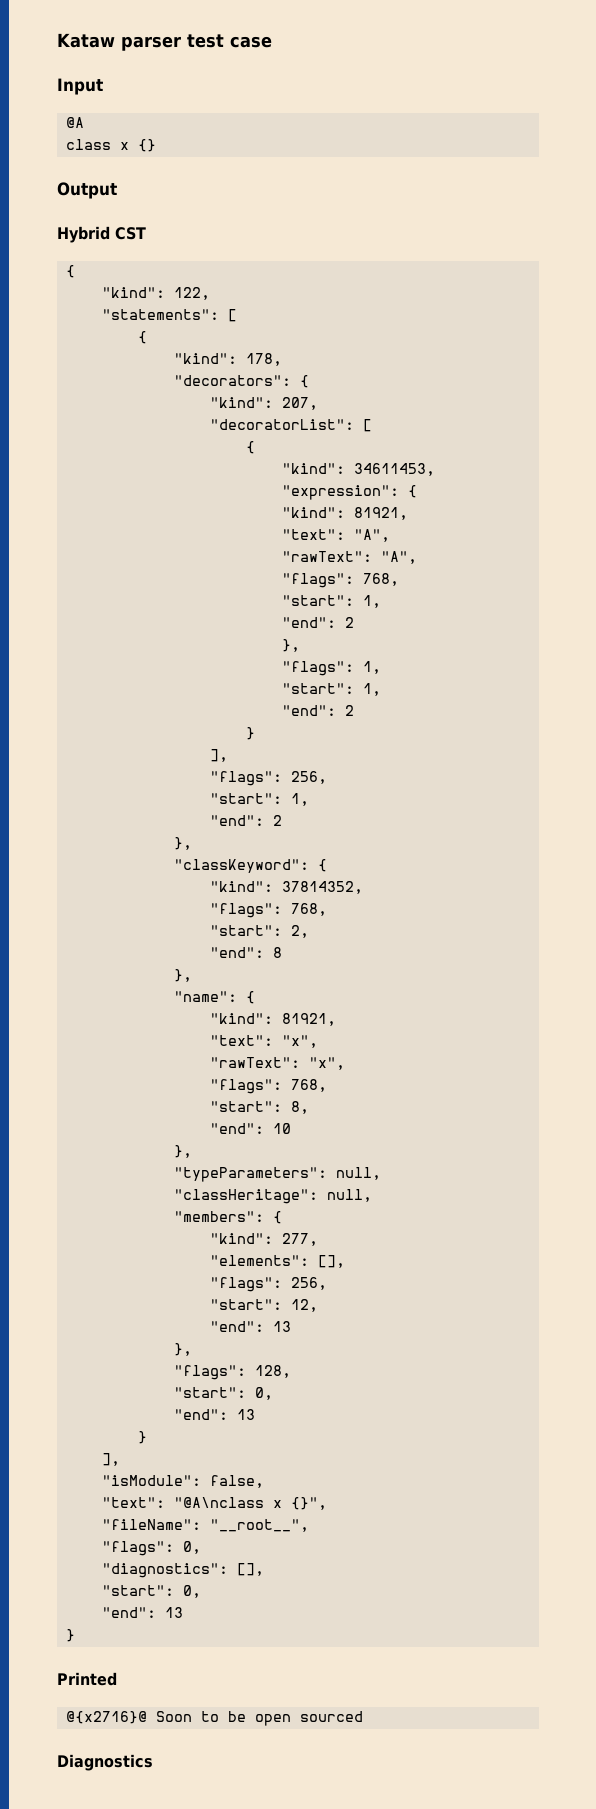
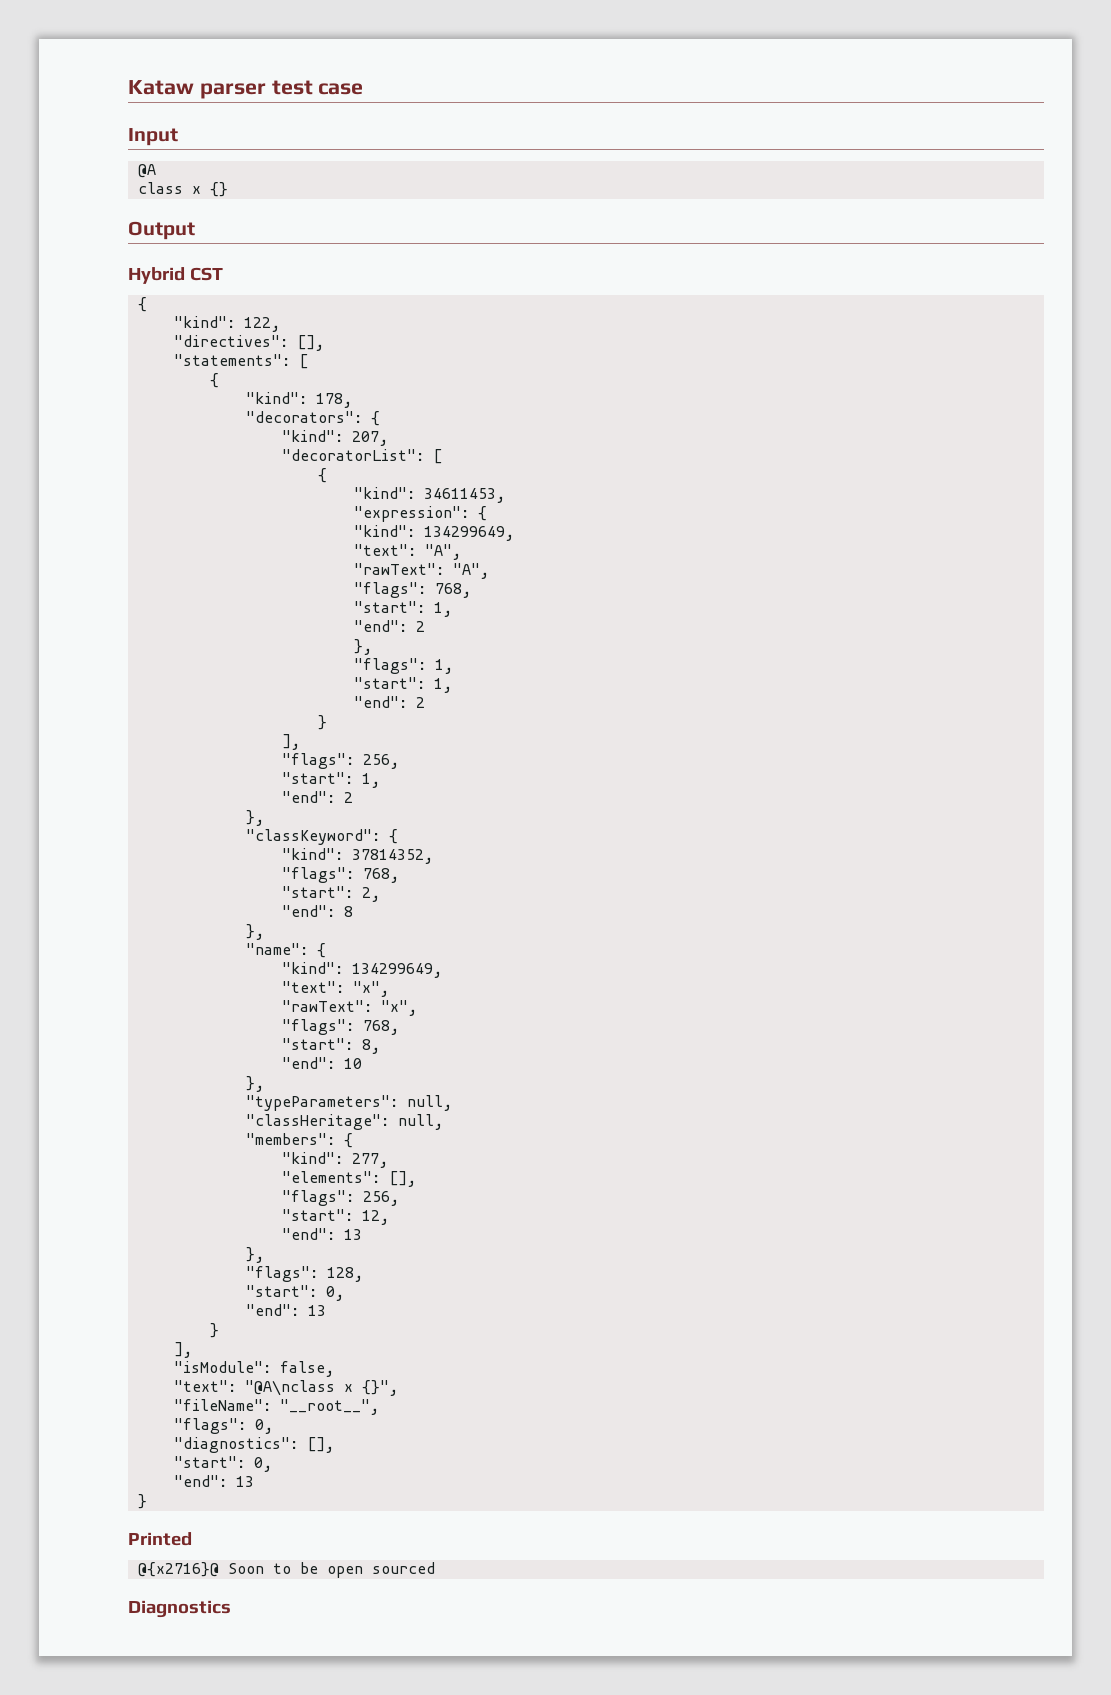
+ "directives": [],
  "expression": {
- "kind": 81921,
+ "kind": 134299649,
  "name": {
- "kind": 81921,
+ "kind": 134299649,

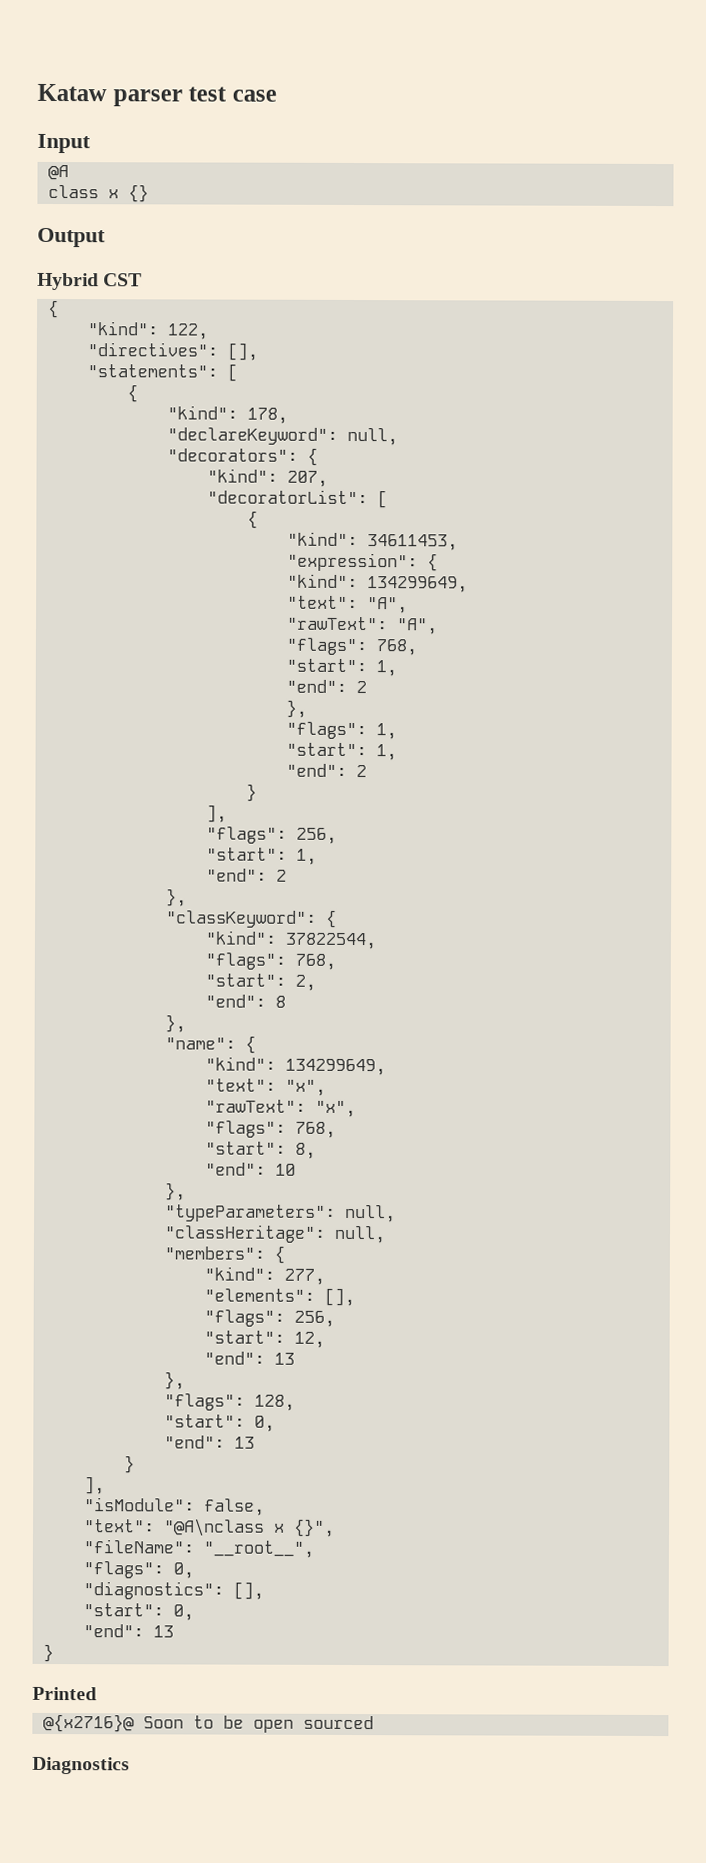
+ "declareKeyword": null,
- "kind": 37814352,
+ "kind": 37822544,

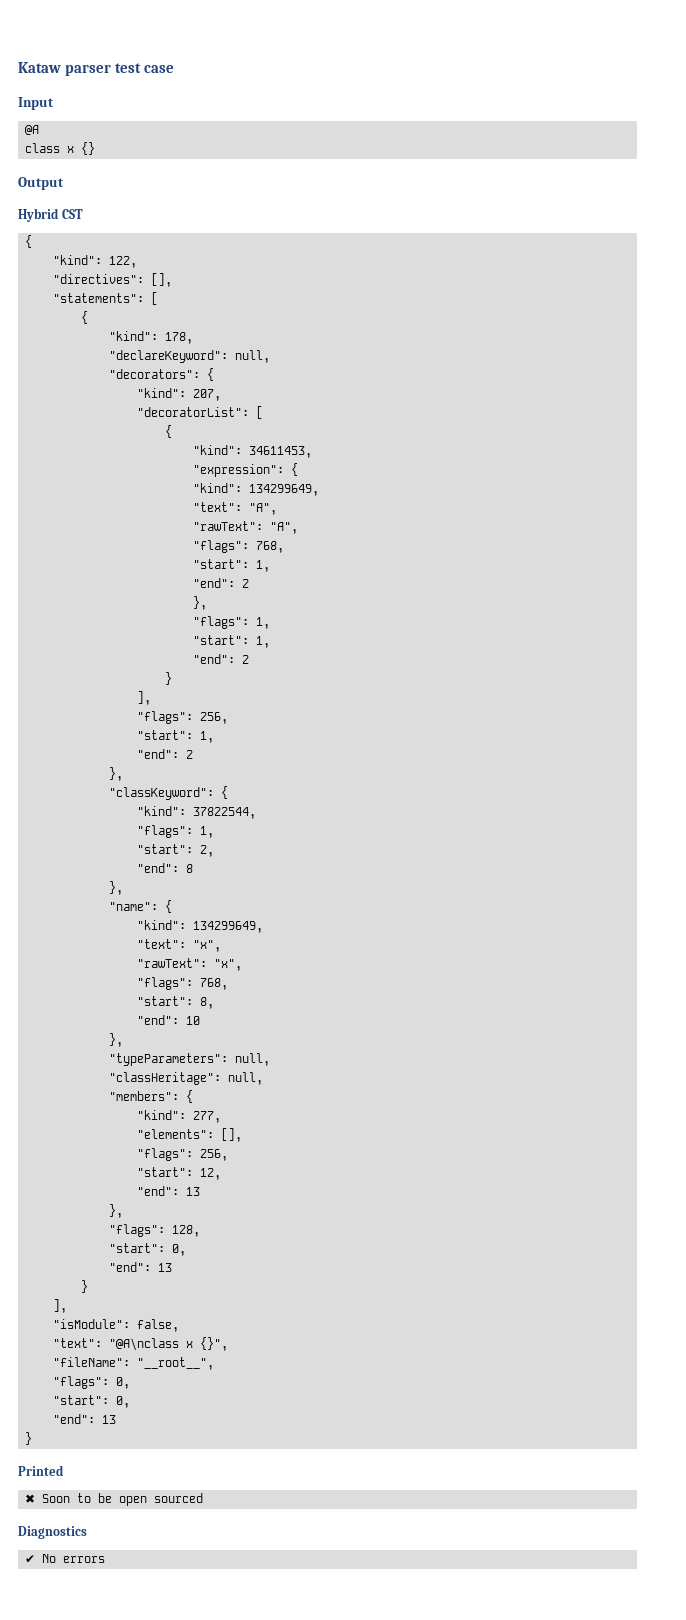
  "kind": 37822544,
- "flags": 768,
+ "flags": 1,
- "diagnostics": [],
- @{x2716}@ Soon to be open sourced
+ ✖ Soon to be open sourced
+ ✔ No errors

